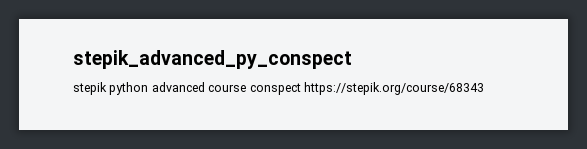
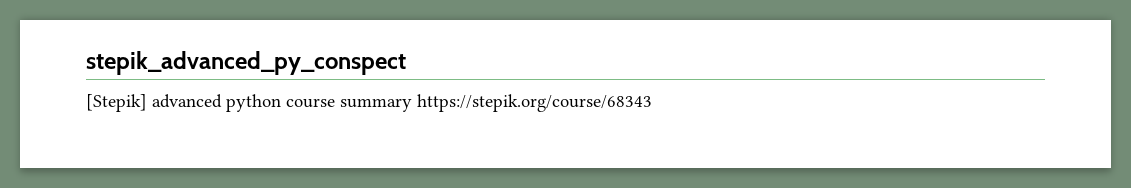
- stepik python advanced course conspect https://stepik.org/course/68343
+ [Stepik] advanced python course summary https://stepik.org/course/68343

